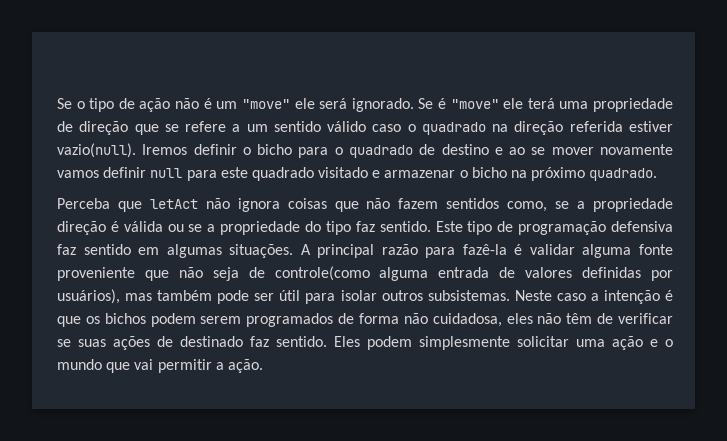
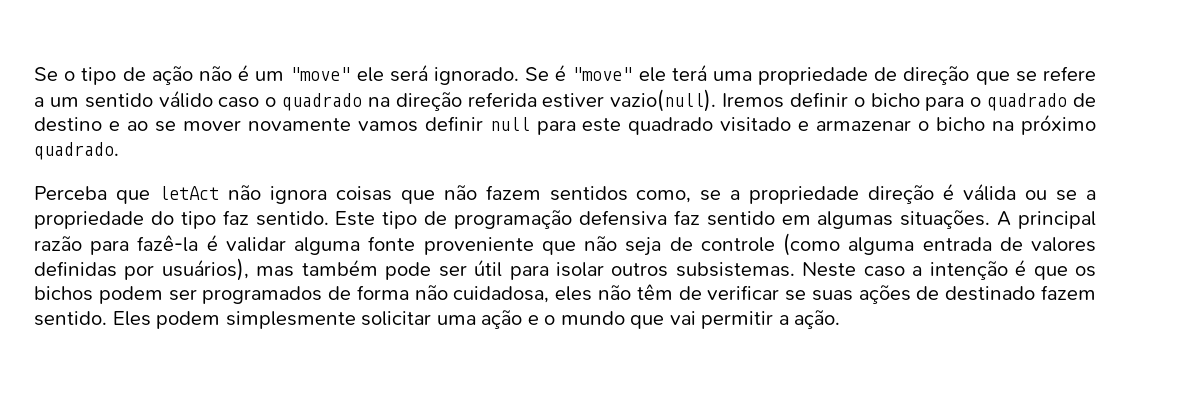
- A principal razão para fazê-la é validar alguma fonte proveniente que não seja de controle(como alguma entrada de valores definidas por usuários), mas também pode ser útil para isolar outros subsistemas.
+ A principal razão para fazê-la é validar alguma fonte proveniente que não seja de controle (como alguma entrada de valores definidas por usuários), mas também pode ser útil para isolar outros subsistemas.
- Neste caso a intenção é que os bichos podem serem programados de forma não cuidadosa, eles não têm de verificar se suas ações de destinado faz sentido.
+ Neste caso a intenção é que os bichos podem ser programados de forma não cuidadosa, eles não têm de verificar se suas ações de destinado fazem sentido.

